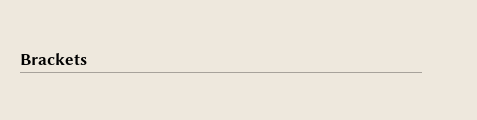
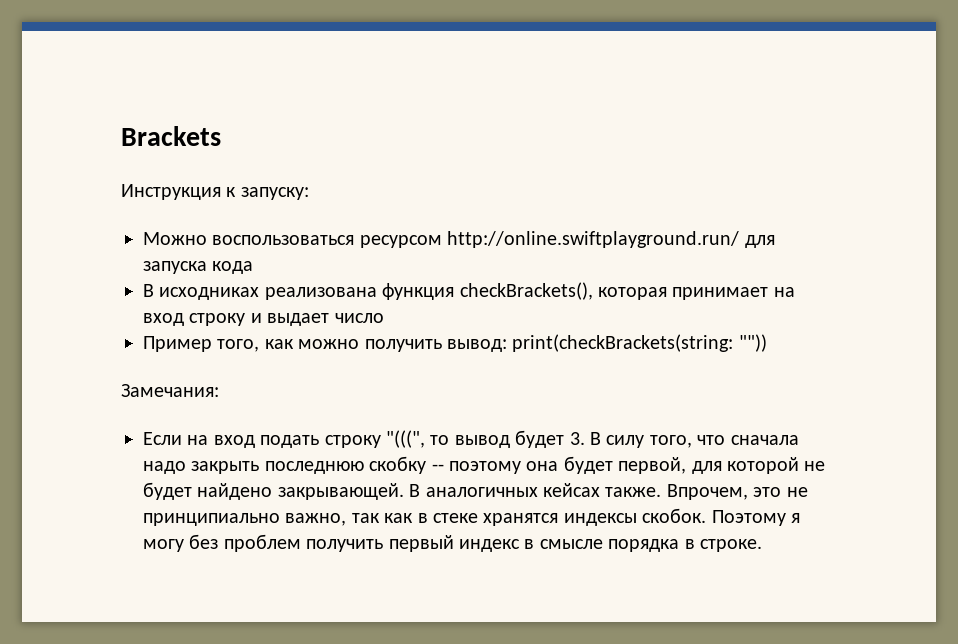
+ Инструкция к запуску:
+ Можно воспользоваться ресурсом http://online.swiftplayground.run/ для запуска кода
+ В исходниках реализована функция checkBrackets(), которая принимает на вход строку и выдает число
+ Пример того, как можно получить вывод: print(checkBrackets(string: ""))
+ Замечания:
+ Если на вход подать строку "(((", то вывод будет 3. В силу того, что сначала надо закрыть последнюю скобку -- поэтому она будет первой, для которой не будет найдено закрывающей. В аналогичных кейсах также. Впрочем, это не принципиально важно, так как в стеке хранятся индексы скобок. Поэтому я могу без проблем получить первый индекс в смысле порядка в строке.

